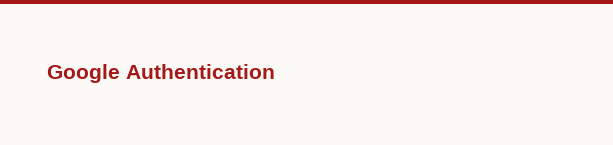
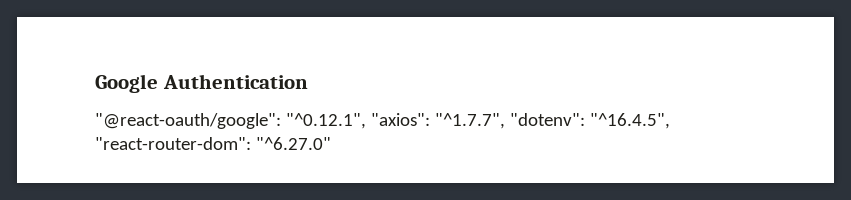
+ "@react-oauth/google": "^0.12.1", "axios": "^1.7.7", "dotenv": "^16.4.5", "react-router-dom": "^6.27.0"

